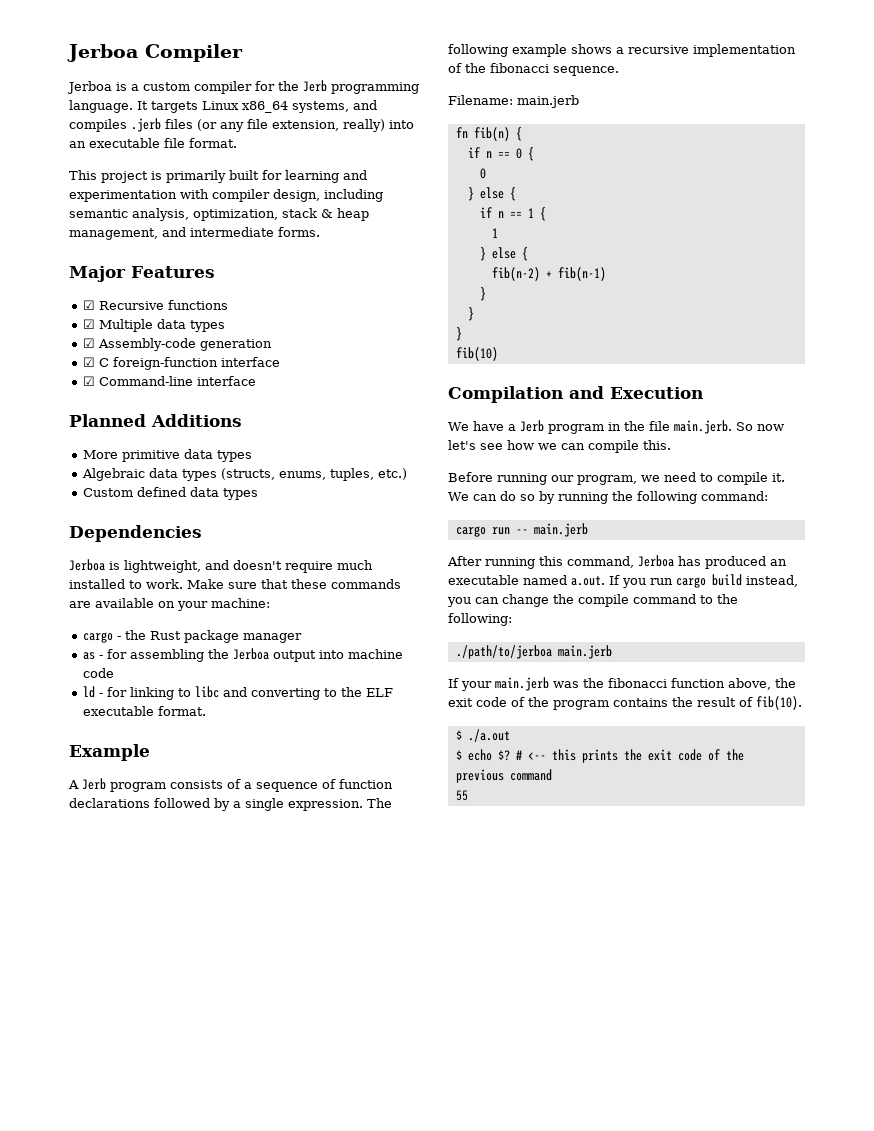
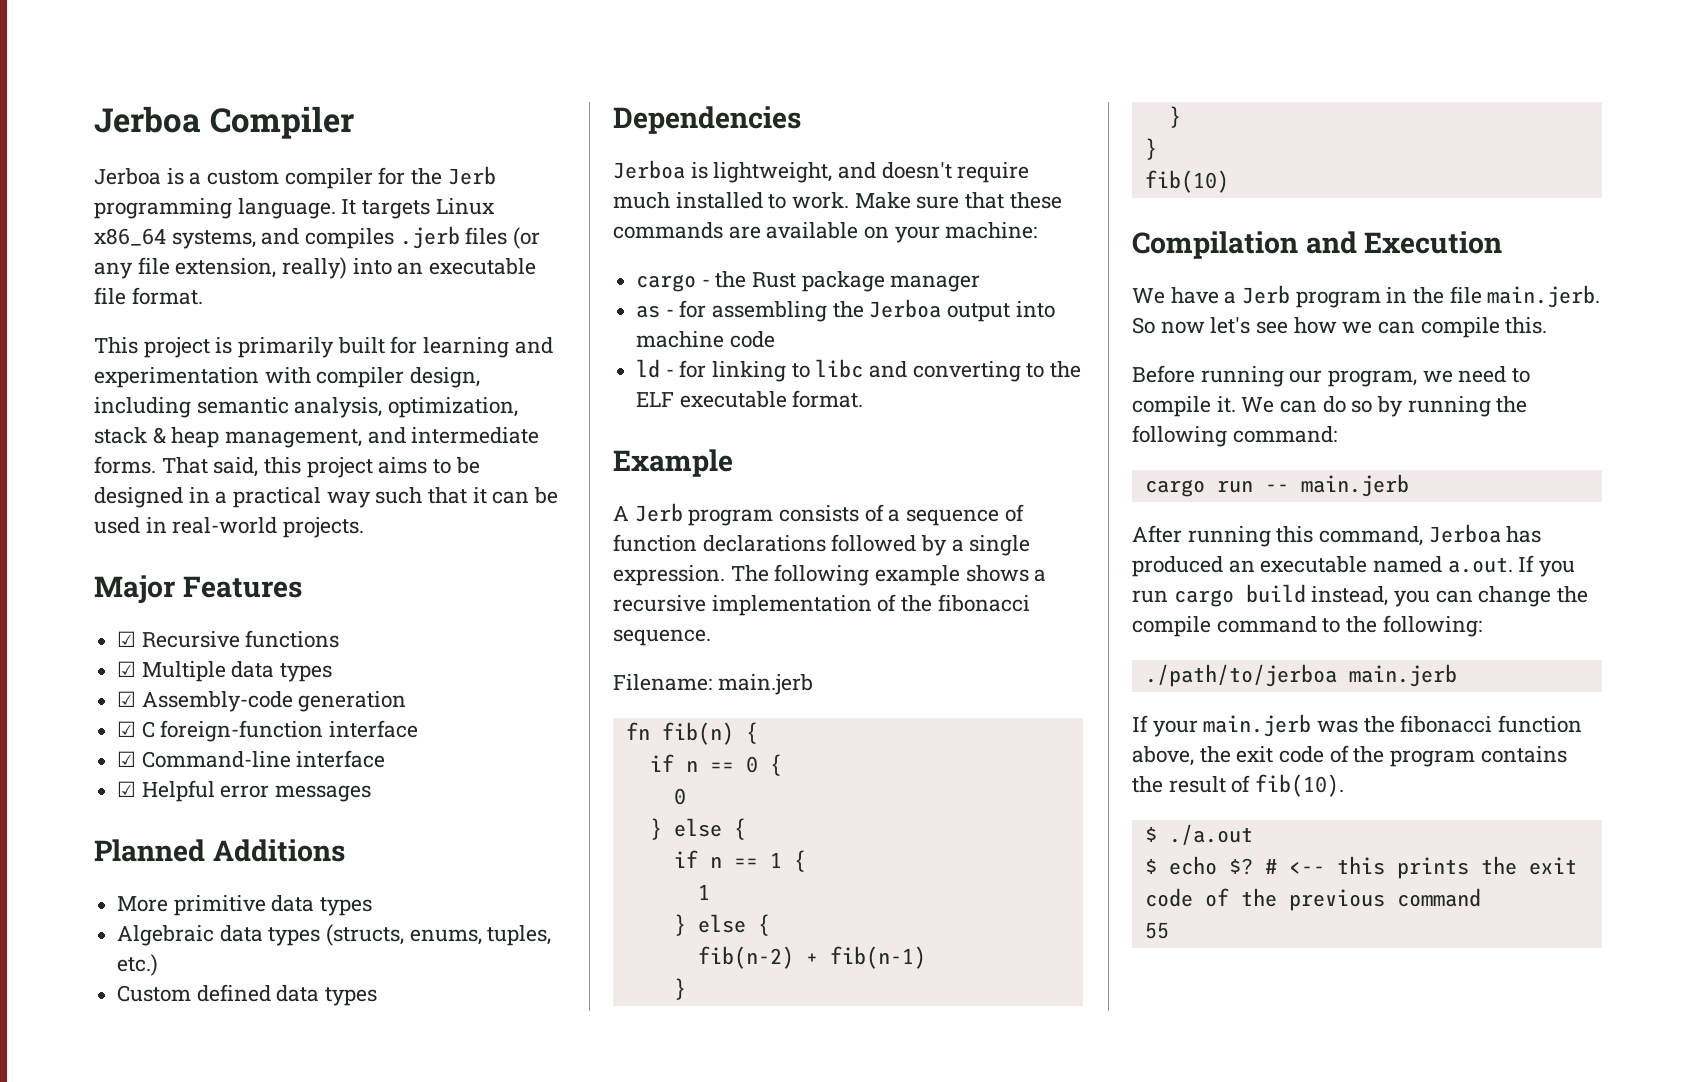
+ That said, this project aims to be designed in a practical way such that it can be used in real-world projects.
+ ☑ Helpful error messages

